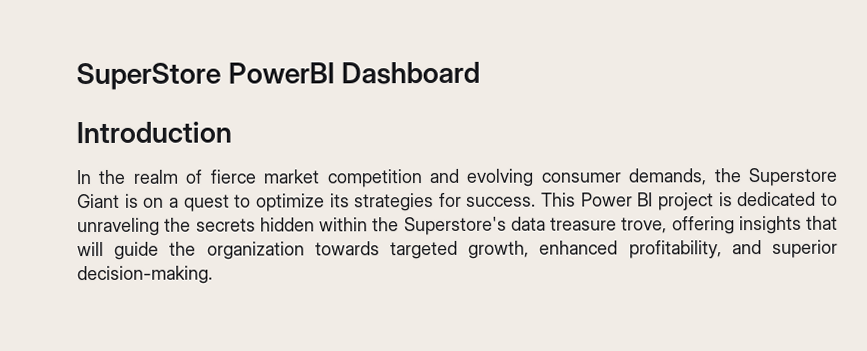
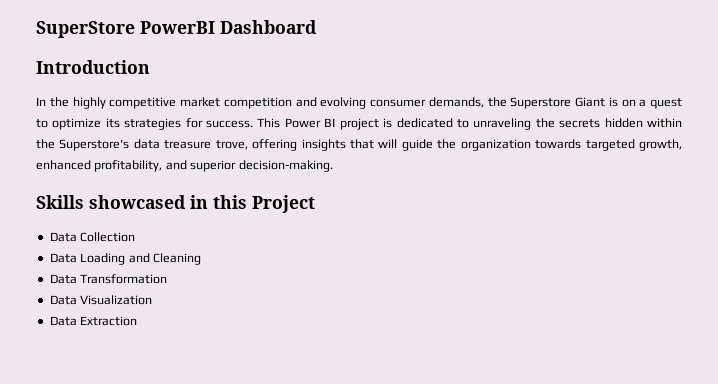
- In the realm of fierce market competition and evolving consumer demands, the Superstore Giant is on a quest to optimize its strategies for success.
+ In the highly competitive market competition and evolving consumer demands, the Superstore Giant is on a quest to optimize its strategies for success.
+ Skills showcased in this Project
+ Data Collection
+ Data Loading and Cleaning
+ Data Transformation
+ Data Visualization
+ Data Extraction

